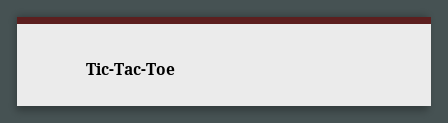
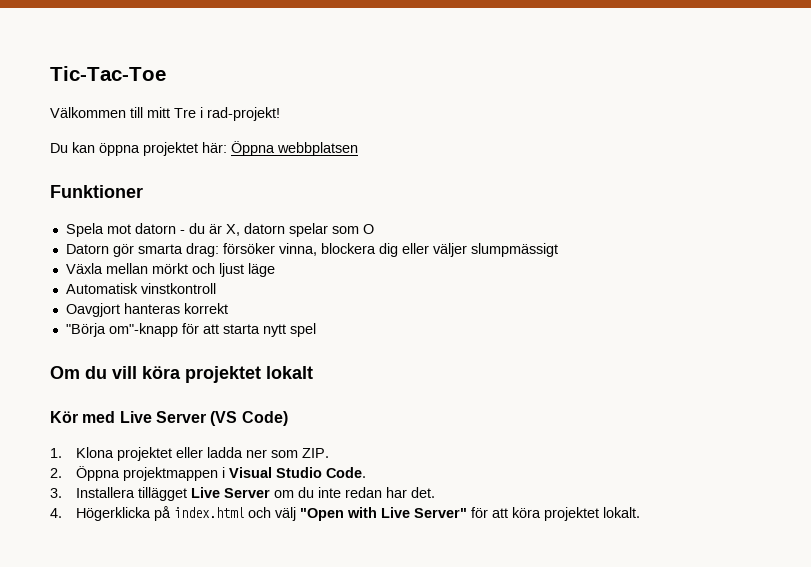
+ Välkommen till mitt Tre i rad-projekt!
+ Du kan öppna projektet här: Öppna webbplatsen
+ Funktioner
+ Spela mot datorn - du är X, datorn spelar som O
+ Datorn gör smarta drag: försöker vinna, blockera dig eller väljer slumpmässigt
+ Växla mellan mörkt och ljust läge
+ Automatisk vinstkontroll
+ Oavgjort hanteras korrekt
+ "Börja om"-knapp för att starta nytt spel
+ Om du vill köra projektet lokalt
+ Kör med Live Server (VS Code)
+ 1. Klona projektet eller ladda ner som ZIP.
+ 2. Öppna projektmappen i Visual Studio Code.
+ 3. Installera tillägget Live Server om du inte redan har det.
+ 4. Högerklicka på index.html och välj "Open with Live Server" för att köra projektet lokalt.

